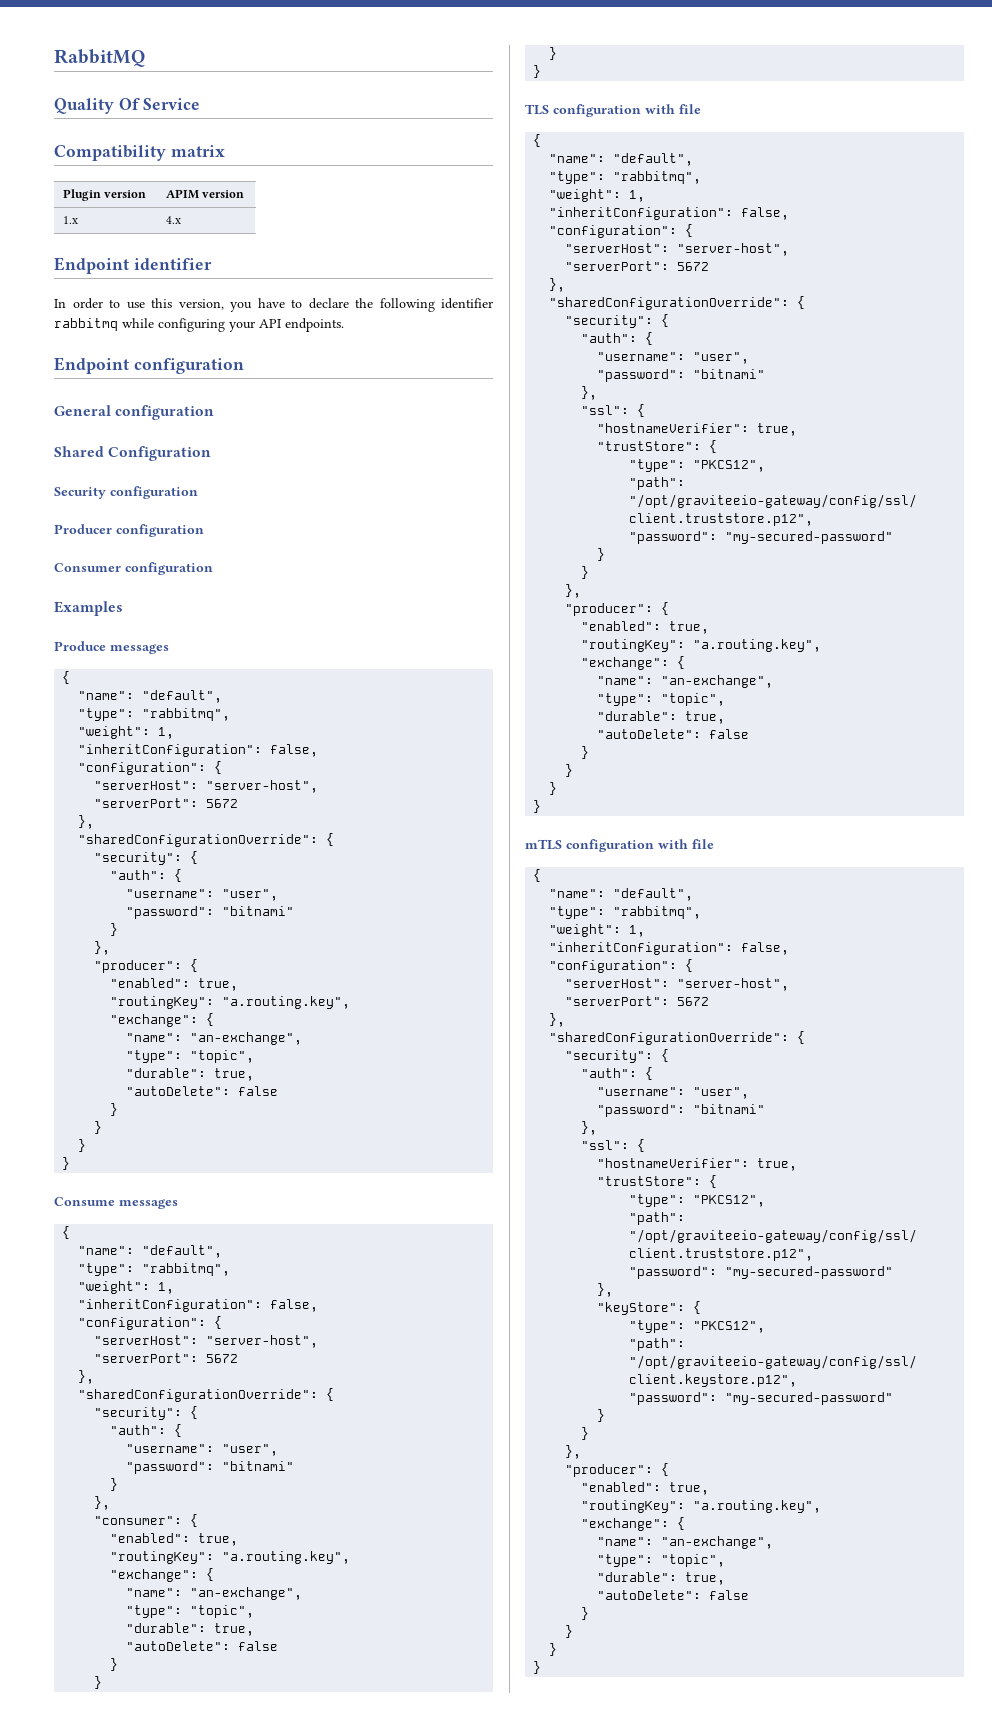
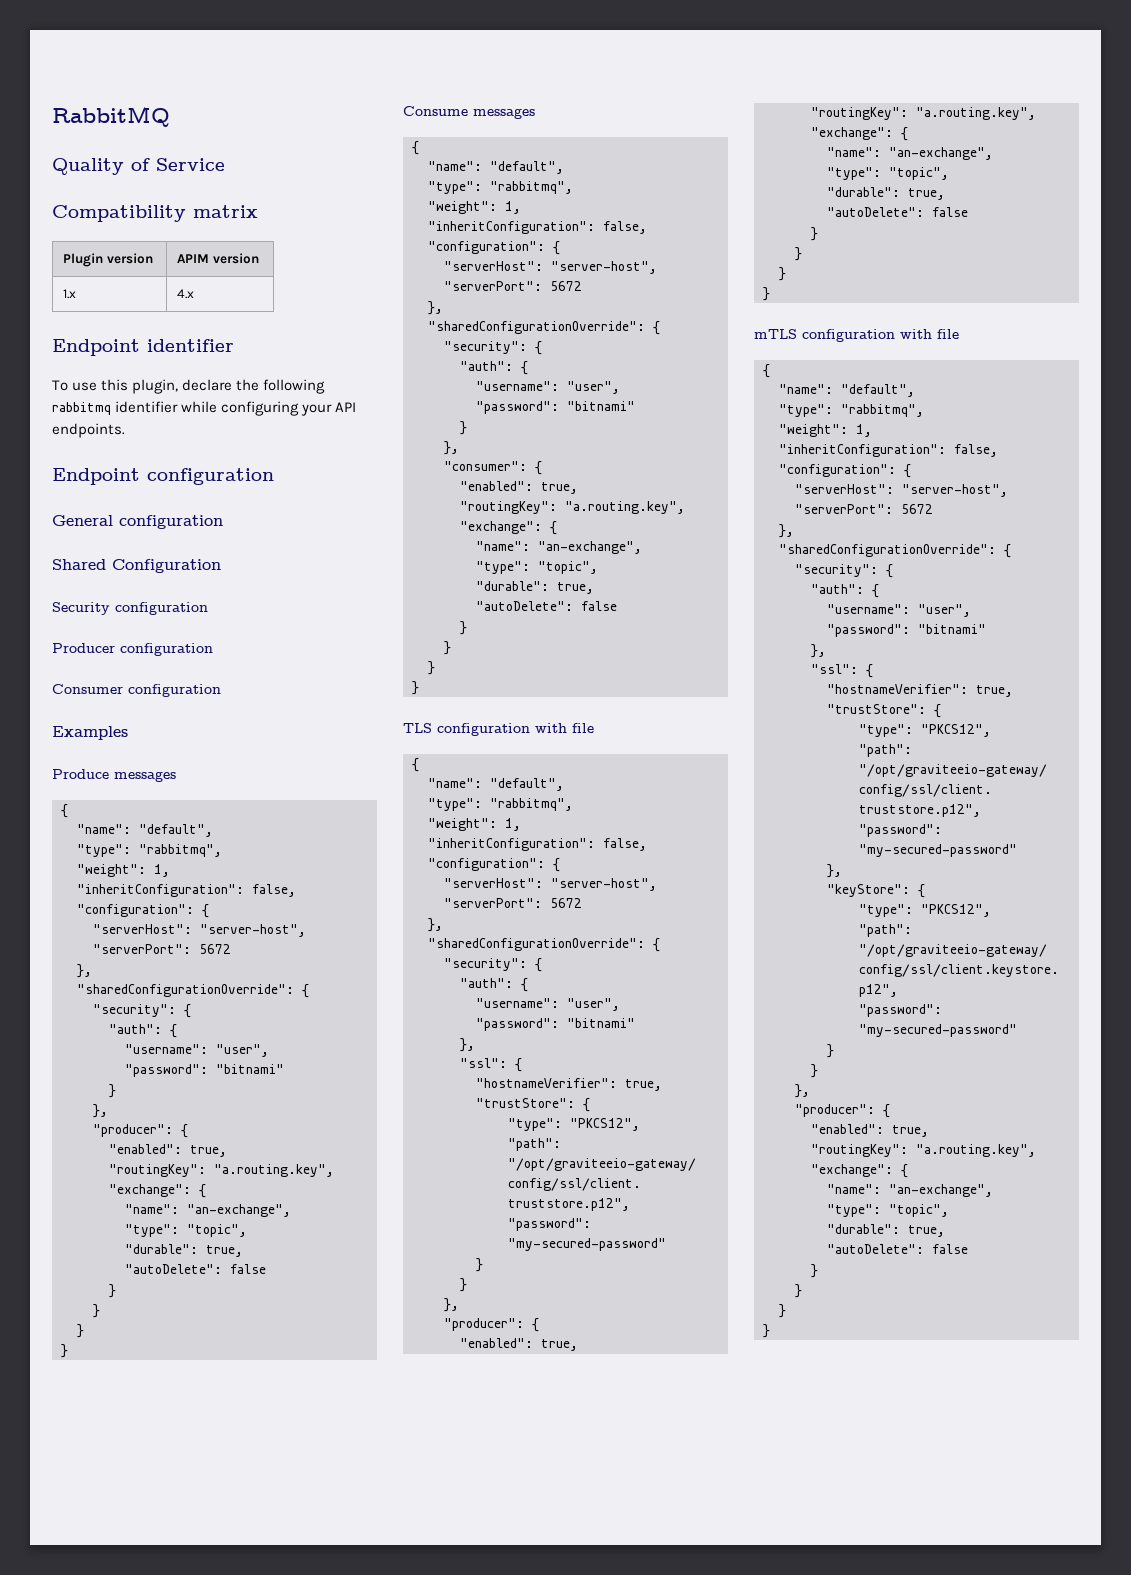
- Quality Of Service
+ Quality of Service
- In order to use this version, you have to declare the following identifier rabbitmq while configuring your API endpoints.
+ To use this plugin, declare the following rabbitmq identifier while configuring your API endpoints.

